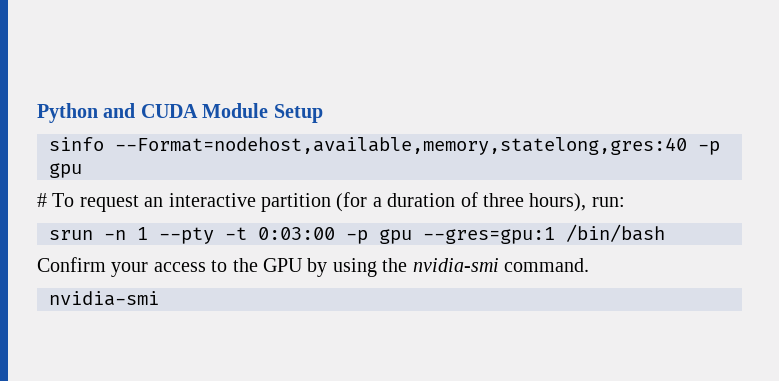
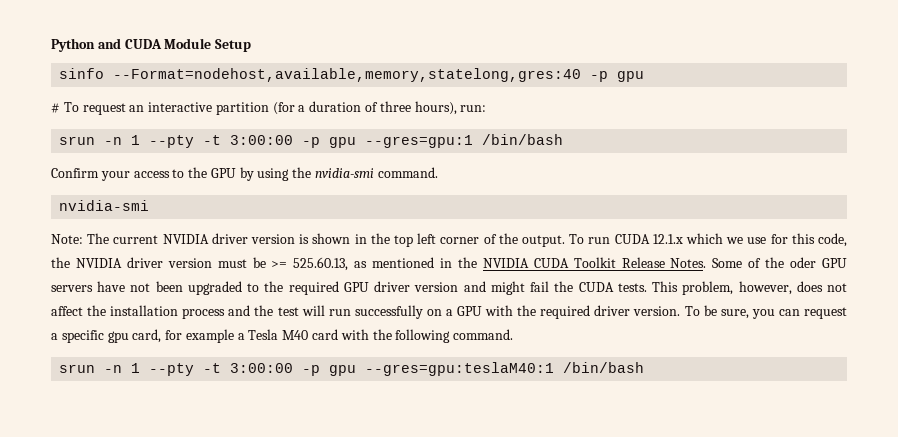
- srun -n 1 --pty -t 0:03:00 -p gpu --gres=gpu:1 /bin/bash
+ srun -n 1 --pty -t 3:00:00 -p gpu --gres=gpu:1 /bin/bash
+ Note: The current NVIDIA driver version is shown in the top left corner of the output. To run CUDA 12.1.x which we use for this code, the NVIDIA driver version must be >= 525.60.13, as mentioned in the NVIDIA CUDA Toolkit Release Notes. Some of the oder GPU servers have not been upgraded to the required GPU driver version and might fail the CUDA tests. This problem, however, does not affect the installation process and the test will run successfully on a GPU with the required driver version. To be sure, you can request a specific gpu card, for example a Tesla M40 card with the following command.
+ srun -n 1 --pty -t 3:00:00 -p gpu --gres=gpu:teslaM40:1 /bin/bash

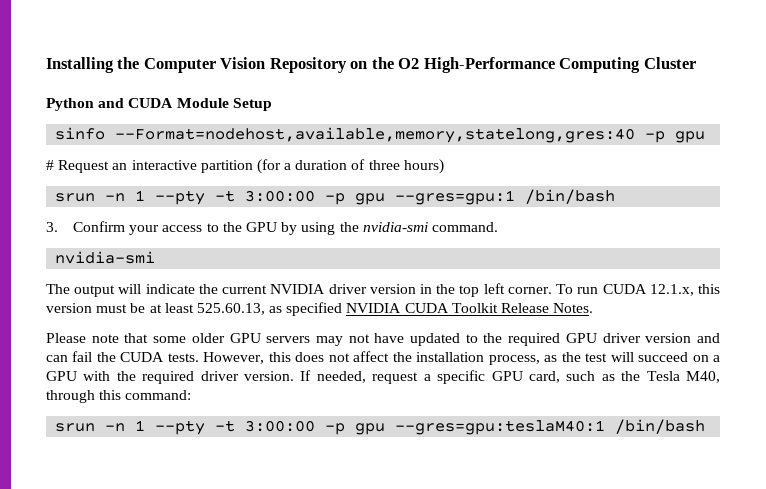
+ Installing the Computer Vision Repository on the O2 High-Performance Computing Cluster
- # To request an interactive partition (for a duration of three hours), run:
+ # Request an interactive partition (for a duration of three hours)
- Confirm your access to the GPU by using the nvidia-smi command.
+ 3. Confirm your access to the GPU by using the nvidia-smi command.
- Note: The current NVIDIA driver version is shown in the top left corner of the output. To run CUDA 12.1.x which we use for this code, the NVIDIA driver version must be >= 525.60.13, as mentioned in the NVIDIA CUDA Toolkit Release Notes. Some of the oder GPU servers have not been upgraded to the required GPU driver version and might fail the CUDA tests.
+ The output will indicate the current NVIDIA driver version in the top left corner. To run CUDA 12.1.x, this version must be at least 525.60.13, as specified NVIDIA CUDA Toolkit Release Notes.
+ Please note that some older GPU servers may not have updated to the required GPU driver version and can fail the CUDA tests.
- This problem, however, does not affect the installation process and the test will run successfully on a GPU with the required driver version.
+ However, this does not affect the installation process, as the test will succeed on a GPU with the required driver version.
- To be sure, you can request a specific gpu card, for example a Tesla M40 card with the following command.
+ If needed, request a specific GPU card, such as the Tesla M40, through this command:

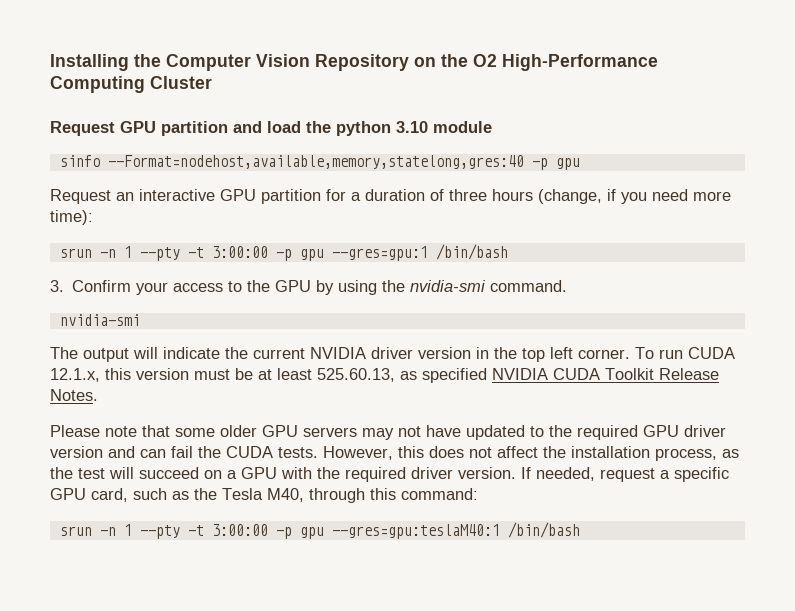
- Python and CUDA Module Setup
+ Request GPU partition and load the python 3.10 module
- # Request an interactive partition (for a duration of three hours)
+ Request an interactive GPU partition for a duration of three hours (change, if you need more time):

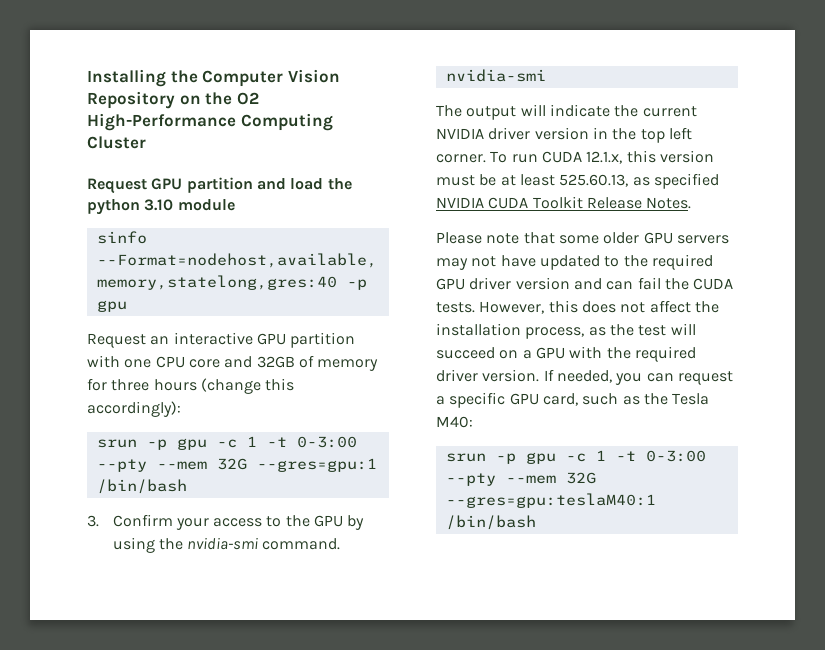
- Request an interactive GPU partition for a duration of three hours (change, if you need more time):
- srun -n 1 --pty -t 3:00:00 -p gpu --gres=gpu:1 /bin/bash
+ Request an interactive GPU partition with one CPU core and 32GB of memory for three hours (change this accordingly):
+ srun -p gpu -c 1 -t 0-3:00 --pty --mem 32G --gres=gpu:1 /bin/bash
- If needed, request a specific GPU card, such as the Tesla M40, through this command:
- srun -n 1 --pty -t 3:00:00 -p gpu --gres=gpu:teslaM40:1 /bin/bash
+ If needed, you can request a specific GPU card, such as the Tesla M40:
+ srun -p gpu -c 1 -t 0-3:00 --pty --mem 32G --gres=gpu:teslaM40:1 /bin/bash

